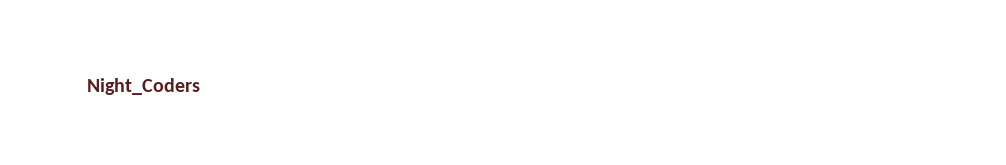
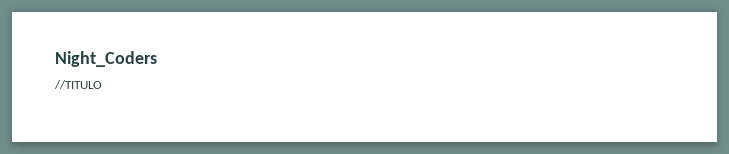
+ //TITULO

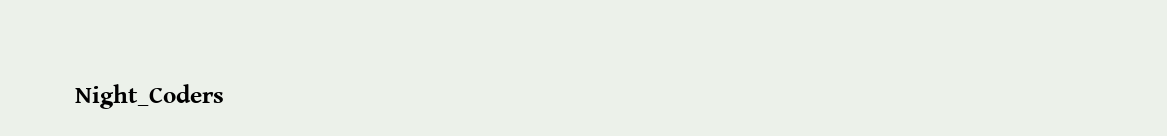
- //TITULO

